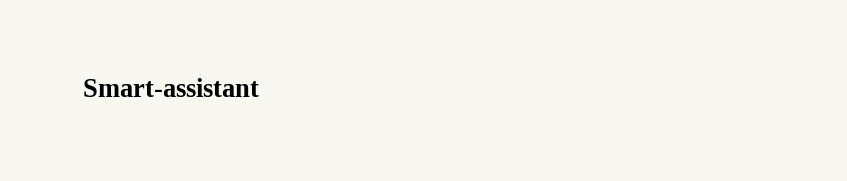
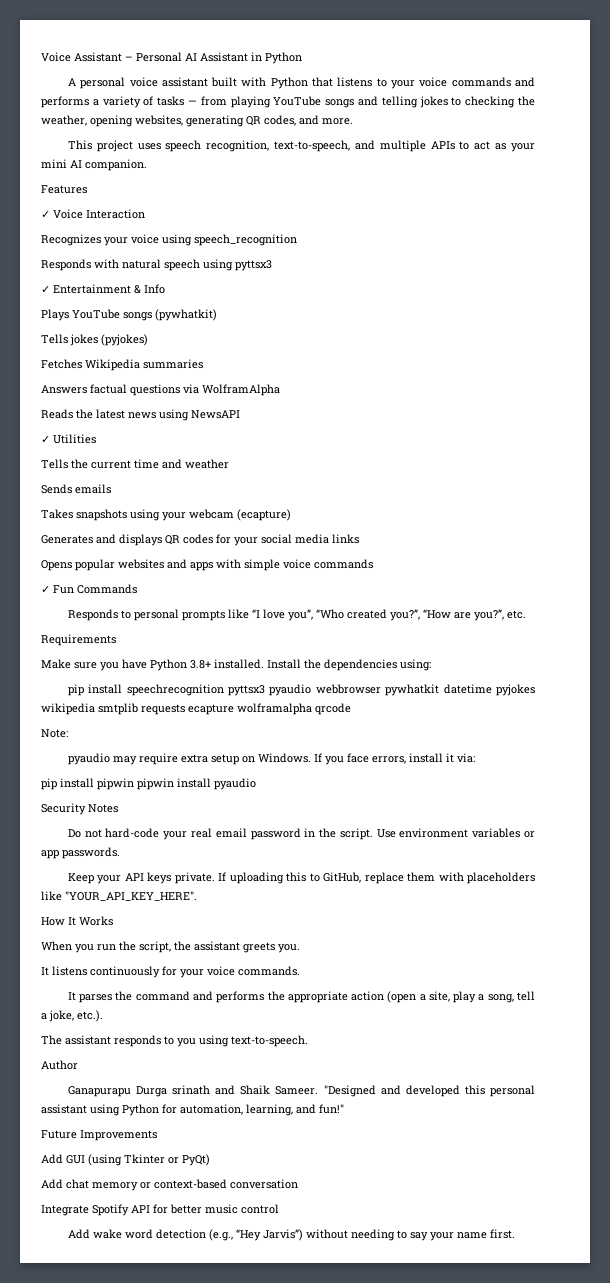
- Smart-assistant
+ Voice Assistant – Personal AI Assistant in Python
+ A personal voice assistant built with Python that listens to your voice commands and performs a variety of tasks — from playing YouTube songs and telling jokes to checking the weather, opening websites, generating QR codes, and more.
+ This project uses speech recognition, text-to-speech, and multiple APIs to act as your mini AI companion.
+ Features
+ ✓ Voice Interaction
+ Recognizes your voice using speech_recognition
+ Responds with natural speech using pyttsx3
+ ✓ Entertainment & Info
+ Plays YouTube songs (pywhatkit)
+ Tells jokes (pyjokes)
+ Fetches Wikipedia summaries
+ Answers factual questions via WolframAlpha
+ Reads the latest news using NewsAPI
+ ✓ Utilities
+ Tells the current time and weather
+ Sends emails
+ Takes snapshots using your webcam (ecapture)
+ Generates and displays QR codes for your social media links
+ Opens popular websites and apps with simple voice commands
+ ✓ Fun Commands
+ Responds to personal prompts like “I love you”, “Who created you?”, “How are you?”, etc.
+ Requirements
+ Make sure you have Python 3.8+ installed. Install the dependencies using:
+ pip install speechrecognition pyttsx3 pyaudio webbrowser pywhatkit datetime pyjokes wikipedia smtplib requests ecapture wolframalpha qrcode
+ Note:
+ pyaudio may require extra setup on Windows. If you face errors, install it via:
+ pip install pipwin pipwin install pyaudio
+ Security Notes
+ Do not hard-code your real email password in the script. Use environment variables or app passwords.
+ Keep your API keys private. If uploading this to GitHub, replace them with placeholders like "YOUR_API_KEY_HERE".
+ How It Works
+ When you run the script, the assistant greets you.
+ It listens continuously for your voice commands.
+ It parses the command and performs the appropriate action (open a site, play a song, tell a joke, etc.).
+ The assistant responds to you using text-to-speech.
+ Author
+ Ganapurapu Durga srinath and Shaik Sameer. "Designed and developed this personal assistant using Python for automation, learning, and fun!"
+ Future Improvements
+ Add GUI (using Tkinter or PyQt)
+ Add chat memory or context-based conversation
+ Integrate Spotify API for better music control
+ Add wake word detection (e.g., “Hey Jarvis”) without needing to say your name first.

